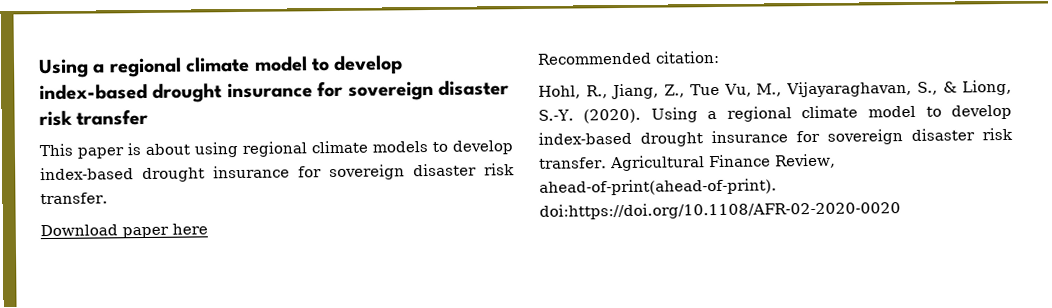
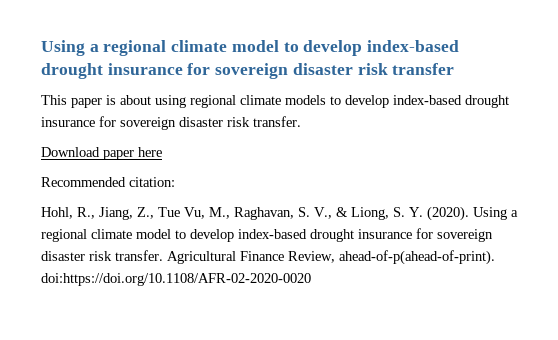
- Hohl, R., Jiang, Z., Tue Vu, M., Vijayaraghavan, S., & Liong, S.-Y. (2020).
+ Hohl, R., Jiang, Z., Tue Vu, M., Raghavan, S. V., & Liong, S. Y. (2020).
- Agricultural Finance Review, ahead-of-print(ahead-of-print). doi:https://doi.org/10.1108/AFR-02-2020-0020
+ Agricultural Finance Review, ahead-of-p(ahead-of-print). doi:https://doi.org/10.1108/AFR-02-2020-0020

